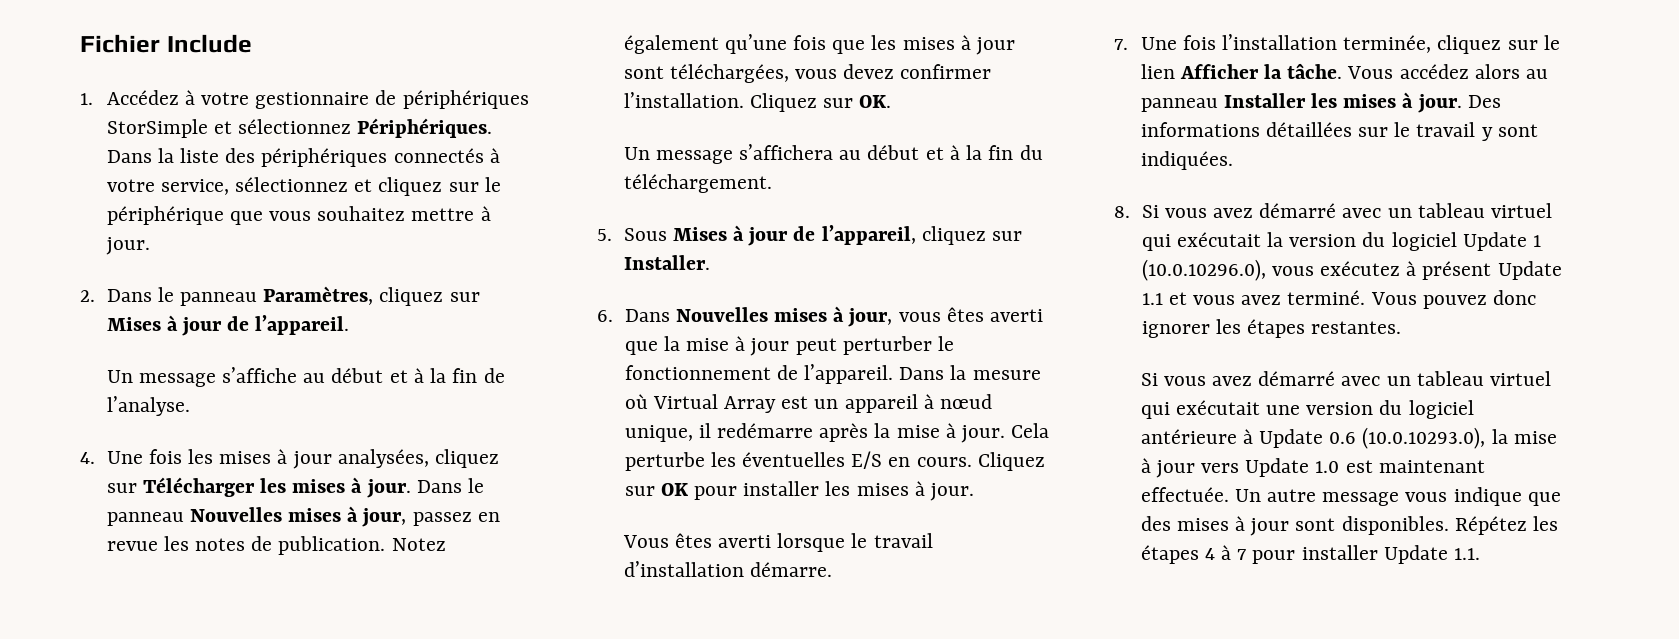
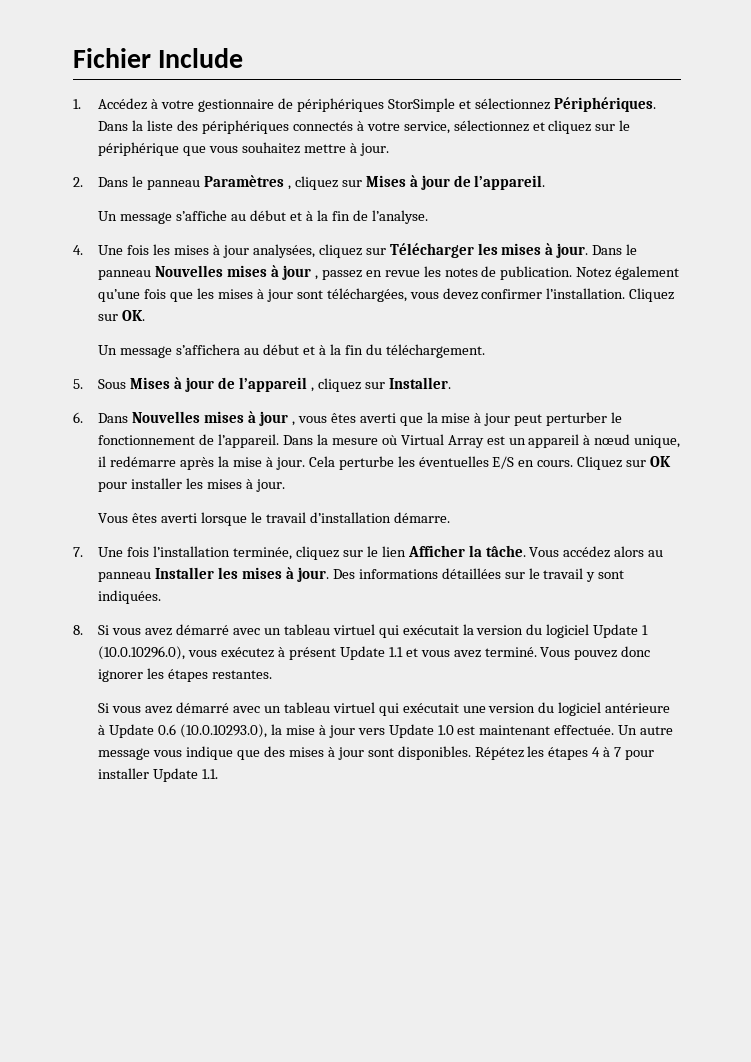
- 2. Dans le panneau Paramètres, cliquez sur Mises à jour de l’appareil.
+ 2. Dans le panneau Paramètres , cliquez sur Mises à jour de l’appareil.
- Dans le panneau Nouvelles mises à jour, passez en revue les notes de publication.
+ Dans le panneau Nouvelles mises à jour , passez en revue les notes de publication.
- 5. Sous Mises à jour de l’appareil, cliquez sur Installer.
+ 5. Sous Mises à jour de l’appareil , cliquez sur Installer.
- 6. Dans Nouvelles mises à jour, vous êtes averti que la mise à jour peut perturber le fonctionnement de l’appareil.
+ 6. Dans Nouvelles mises à jour , vous êtes averti que la mise à jour peut perturber le fonctionnement de l’appareil.

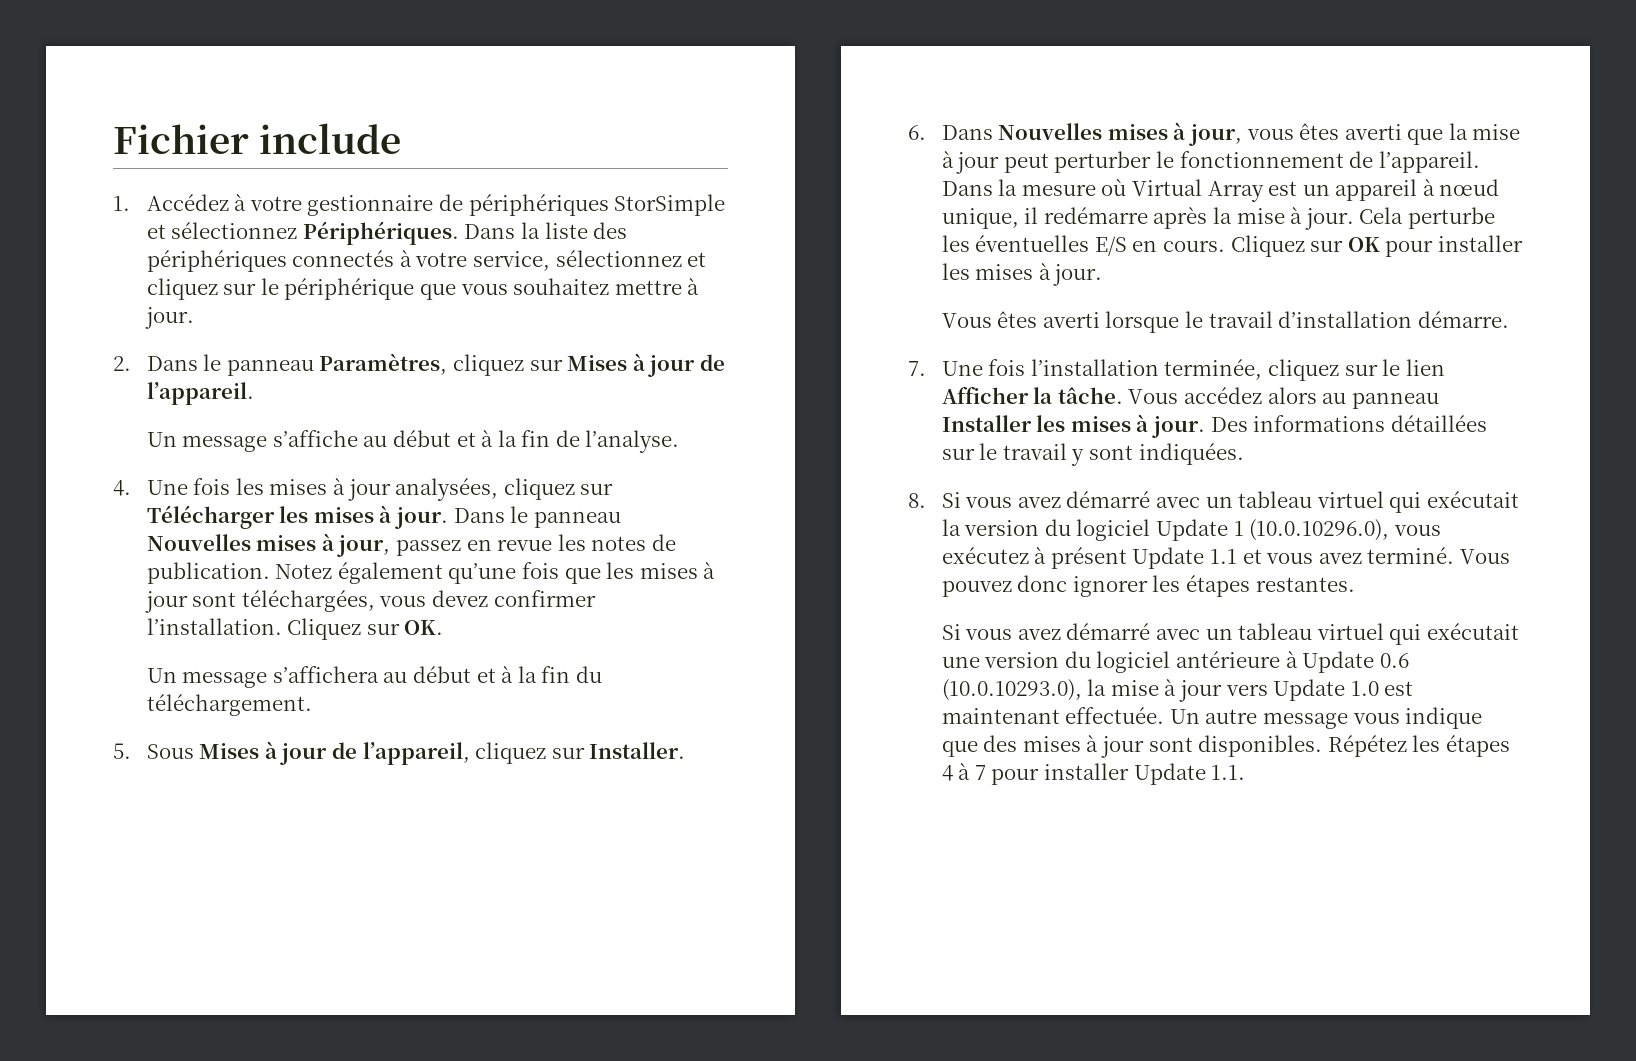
- Fichier Include
+ Fichier include
- 2. Dans le panneau Paramètres , cliquez sur Mises à jour de l’appareil.
+ 2. Dans le panneau Paramètres, cliquez sur Mises à jour de l’appareil.
- Dans le panneau Nouvelles mises à jour , passez en revue les notes de publication.
+ Dans le panneau Nouvelles mises à jour, passez en revue les notes de publication.
- 5. Sous Mises à jour de l’appareil , cliquez sur Installer.
+ 5. Sous Mises à jour de l’appareil, cliquez sur Installer.
- 6. Dans Nouvelles mises à jour , vous êtes averti que la mise à jour peut perturber le fonctionnement de l’appareil.
+ 6. Dans Nouvelles mises à jour, vous êtes averti que la mise à jour peut perturber le fonctionnement de l’appareil.

